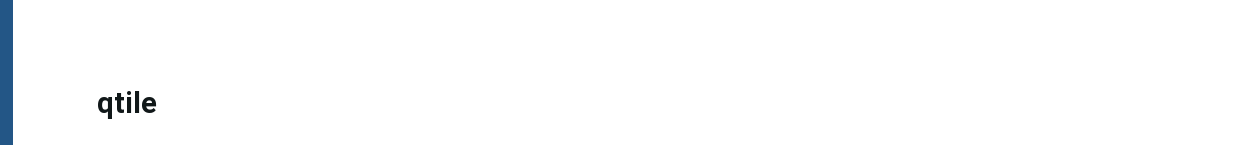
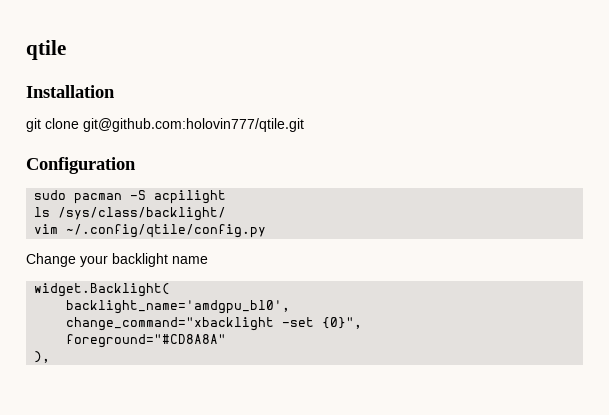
+ Installation
+ git clone git@github.com:holovin777/qtile.git
+ Configuration
+ sudo pacman -S acpilight
+ ls /sys/class/backlight/
+ vim ~/.config/qtile/config.py
+ Change your backlight name
+ widget.Backlight(
+ backlight_name='amdgpu_bl0',
+ change_command="xbacklight -set {0}",
+ foreground="#CD8A8A"
+ ),

